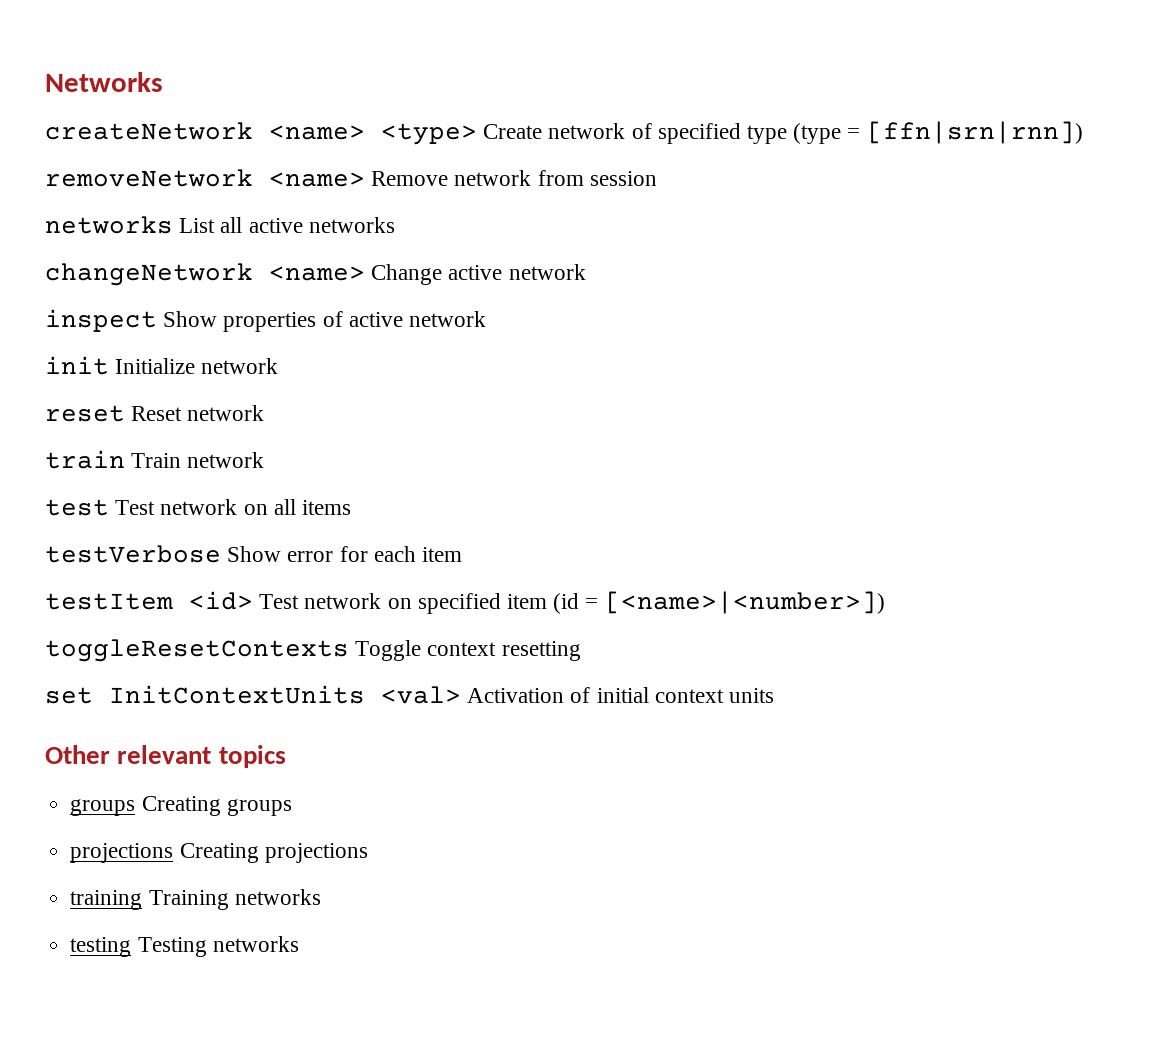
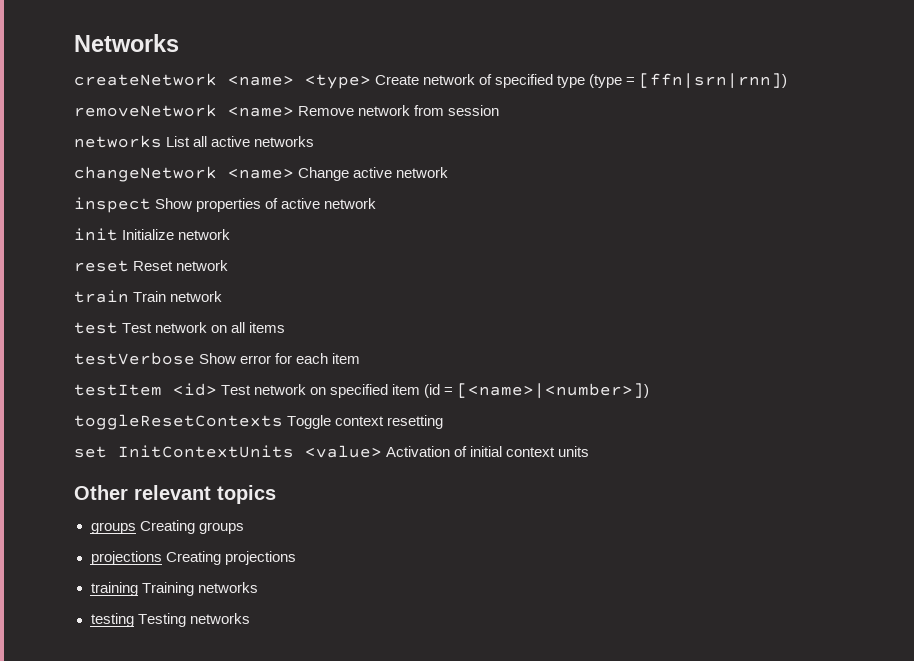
- set InitContextUnits <val> Activation of initial context units
+ set InitContextUnits <value> Activation of initial context units

